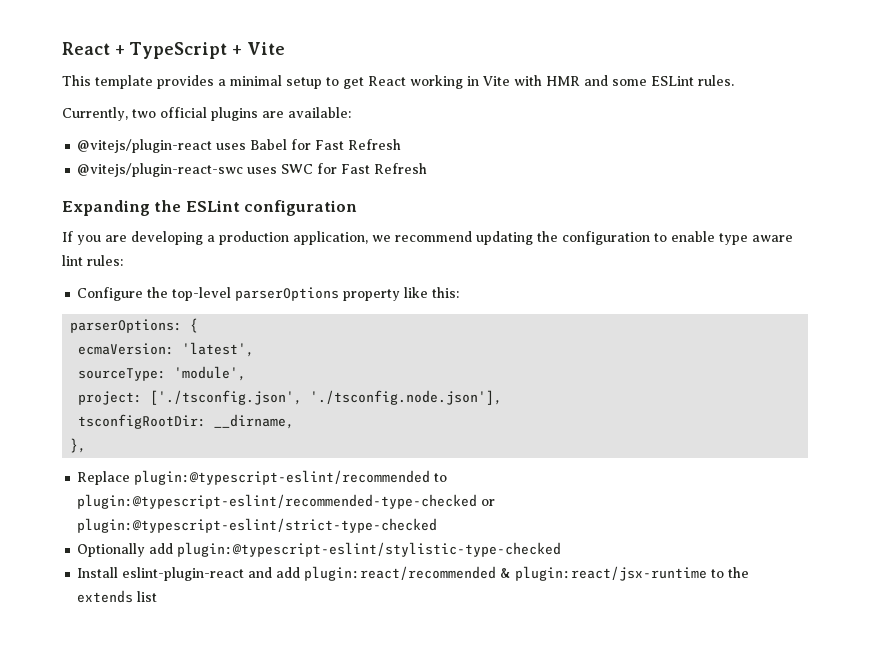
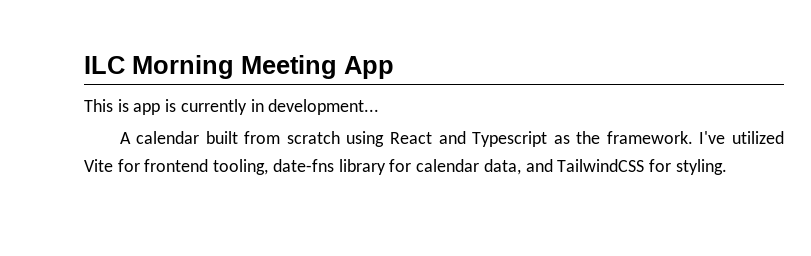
- React + TypeScript + Vite
- This template provides a minimal setup to get React working in Vite with HMR and some ESLint rules.
- Currently, two official plugins are available:
- @vitejs/plugin-react uses Babel for Fast Refresh
- @vitejs/plugin-react-swc uses SWC for Fast Refresh
- Expanding the ESLint configuration
- If you are developing a production application, we recommend updating the configuration to enable type aware lint rules:
- Configure the top-level parserOptions property like this:
- parserOptions: {
- ecmaVersion: 'latest',
- sourceType: 'module',
- project: ['./tsconfig.json', './tsconfig.node.json'],
- tsconfigRootDir: __dirname,
- },
- Replace plugin:@typescript-eslint/recommended to plugin:@typescript-eslint/recommended-type-checked or plugin:@typescript-eslint/strict-type-checked
- Optionally add plugin:@typescript-eslint/stylistic-type-checked
- Install eslint-plugin-react and add plugin:react/recommended & plugin:react/jsx-runtime to the extends list
+ ILC Morning Meeting App
+ This is app is currently in development...
+ A calendar built from scratch using React and Typescript as the framework. I've utilized Vite for frontend tooling, date-fns library for calendar data, and TailwindCSS for styling.

